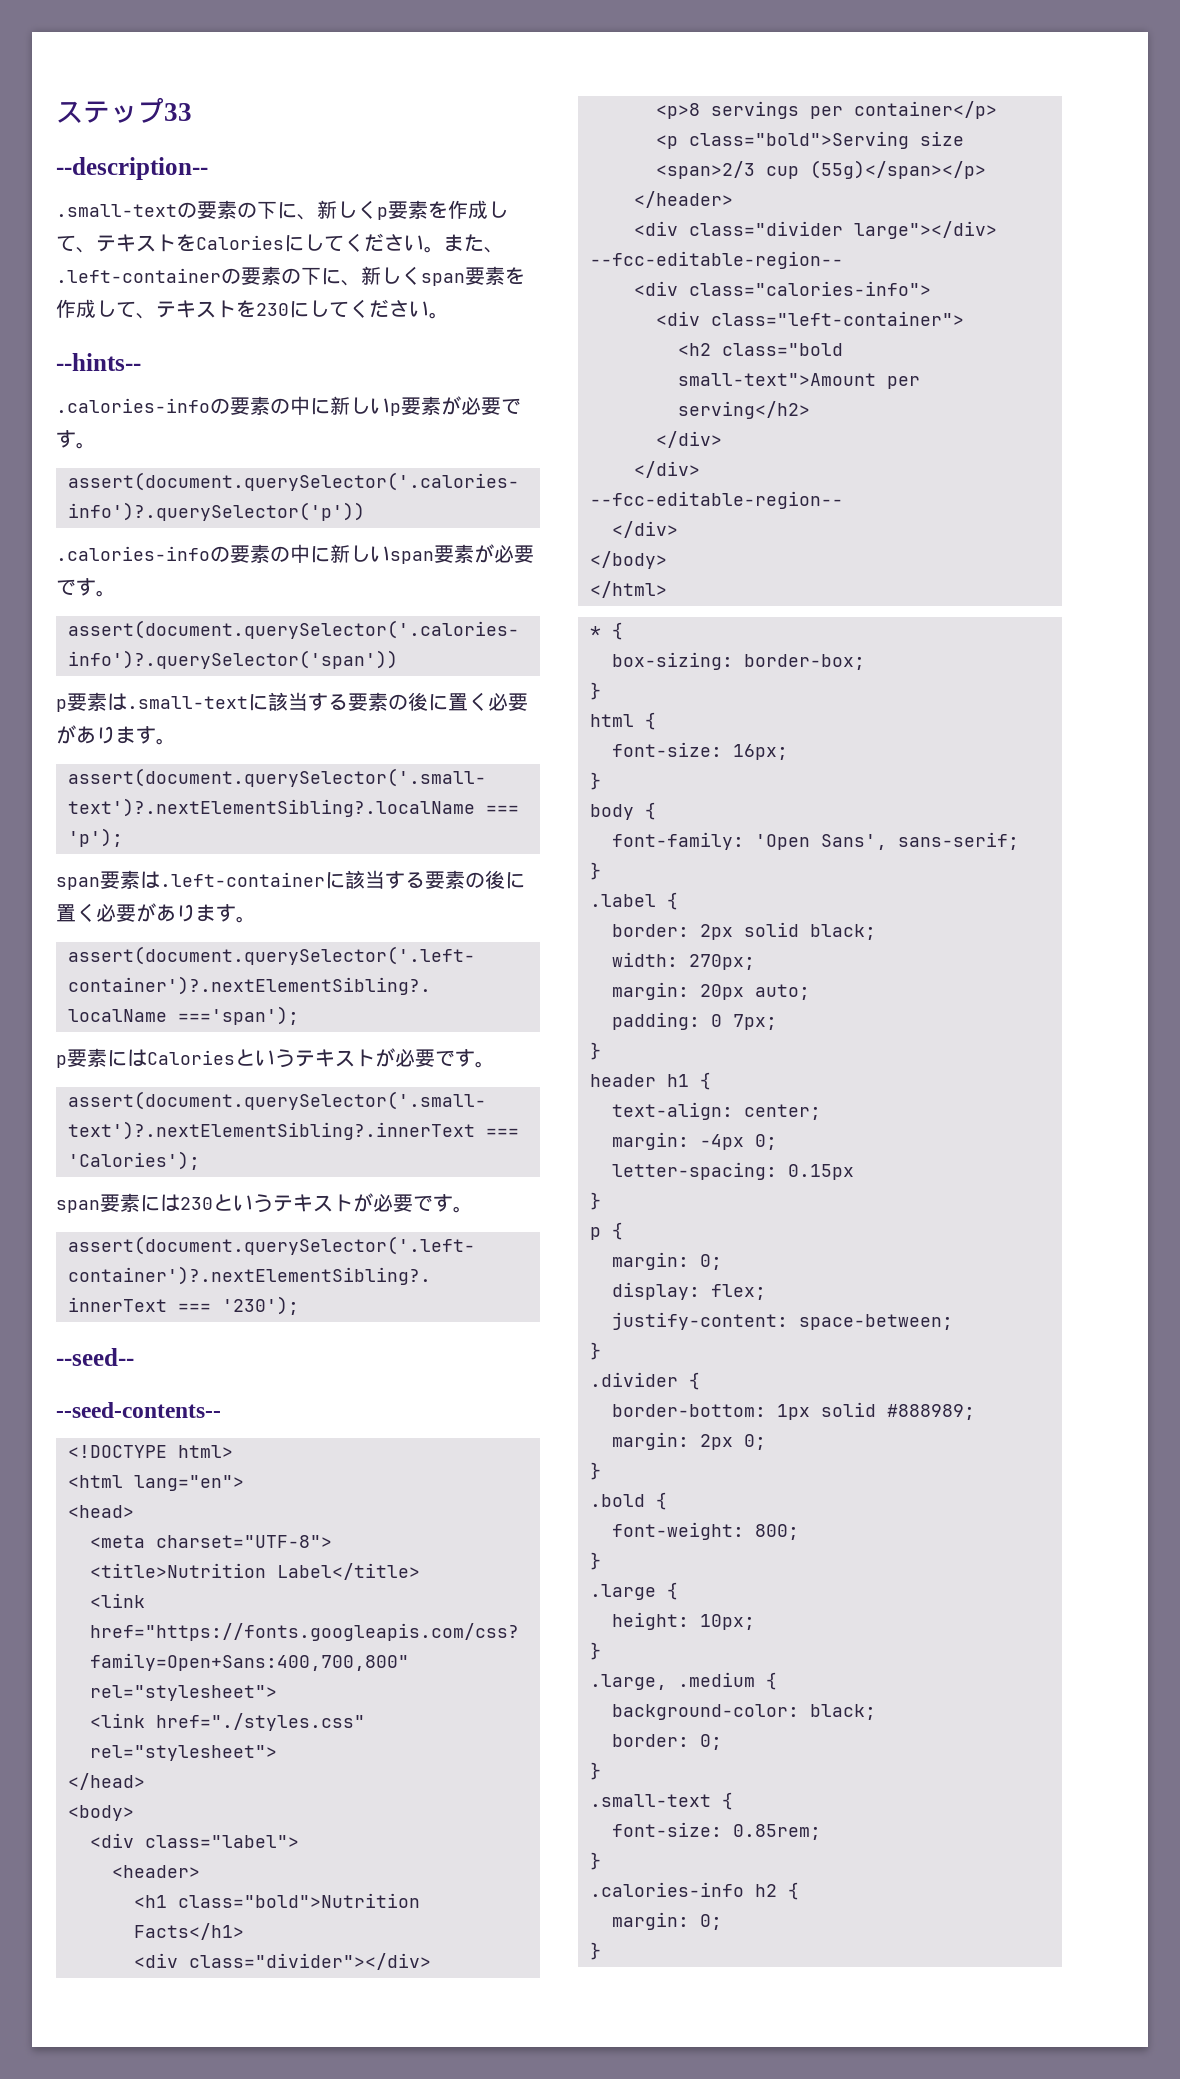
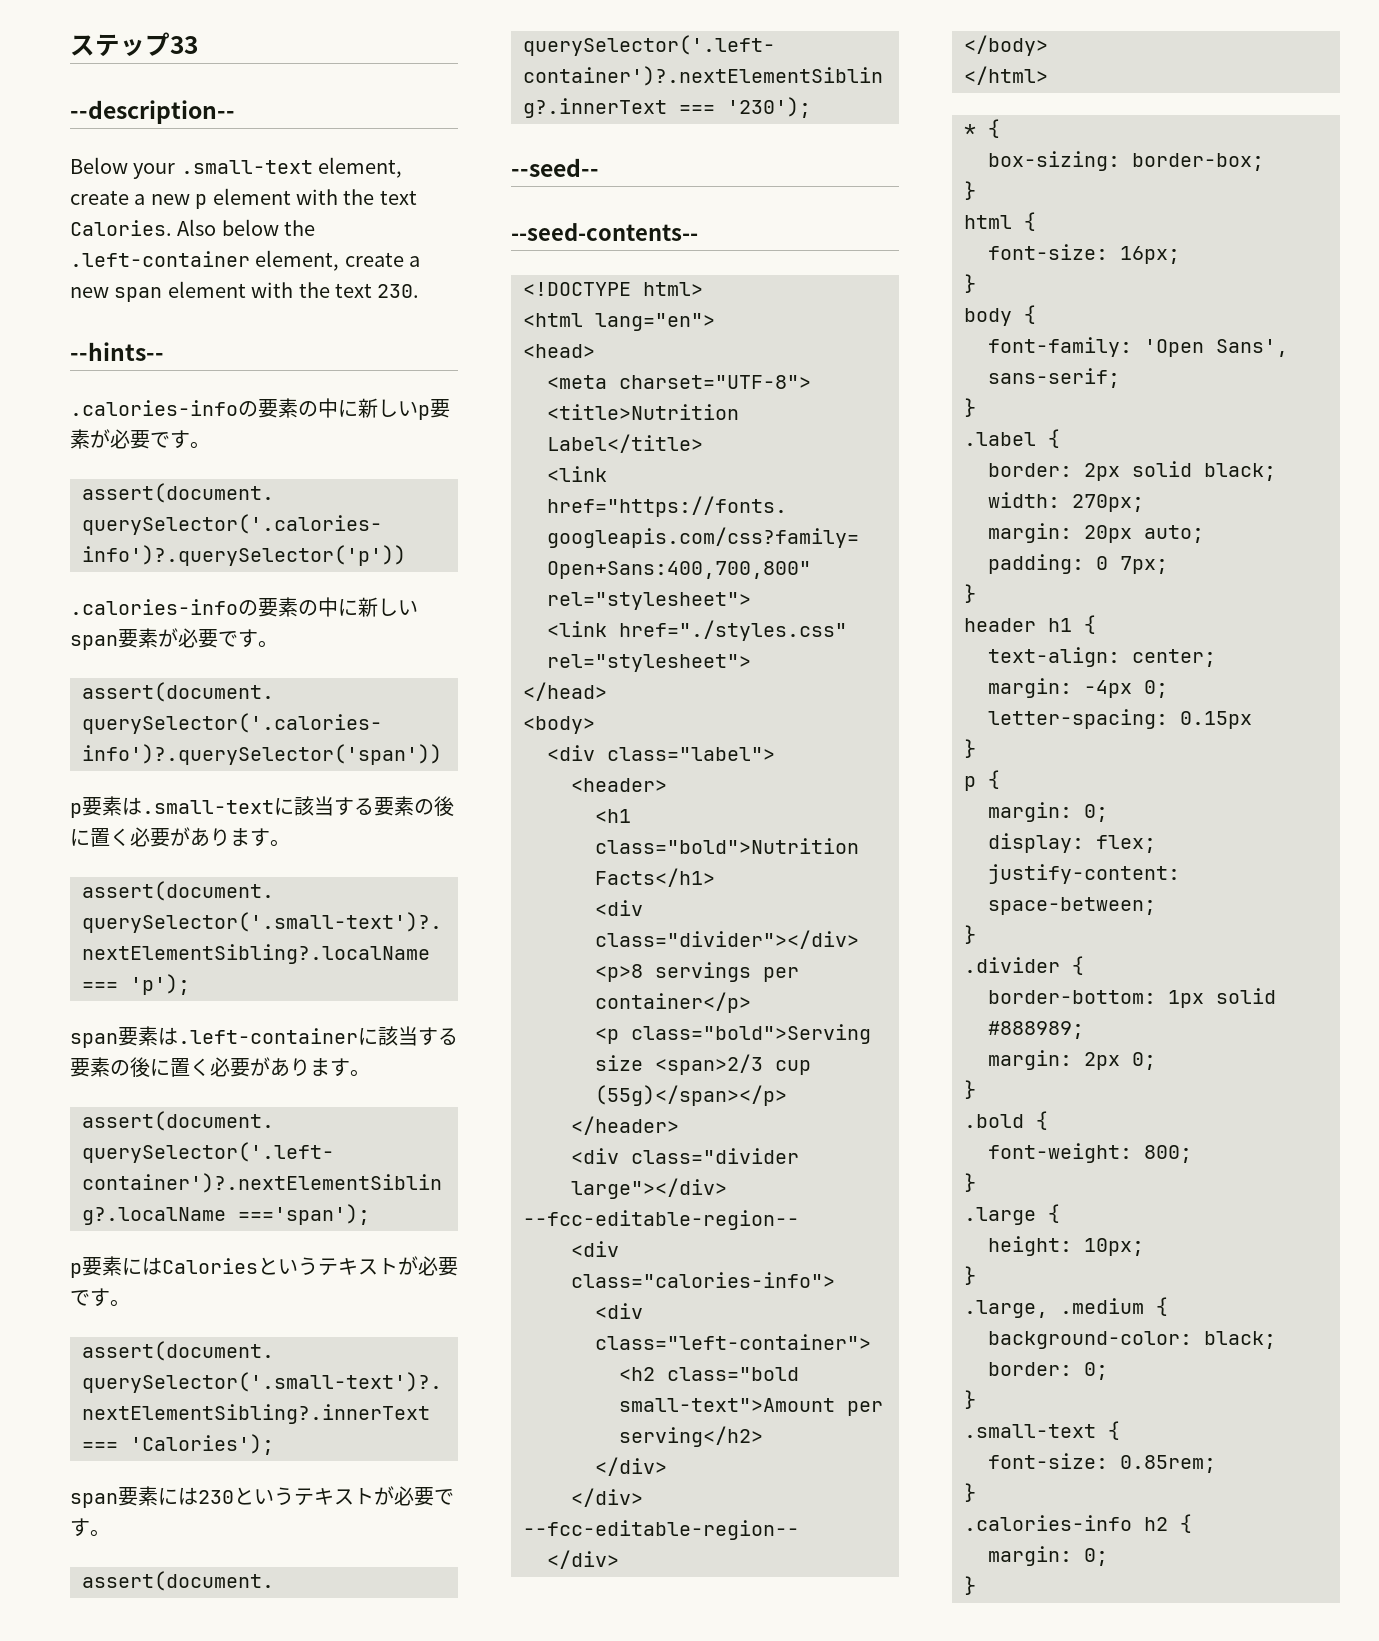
- .small-textの要素の下に、新しくp要素を作成して、テキストをCaloriesにしてください。また、.left-containerの要素の下に、新しくspan要素を作成して、テキストを230にしてください。
+ Below your .small-text element, create a new p element with the text Calories. Also below the .left-container element, create a new span element with the text 230.

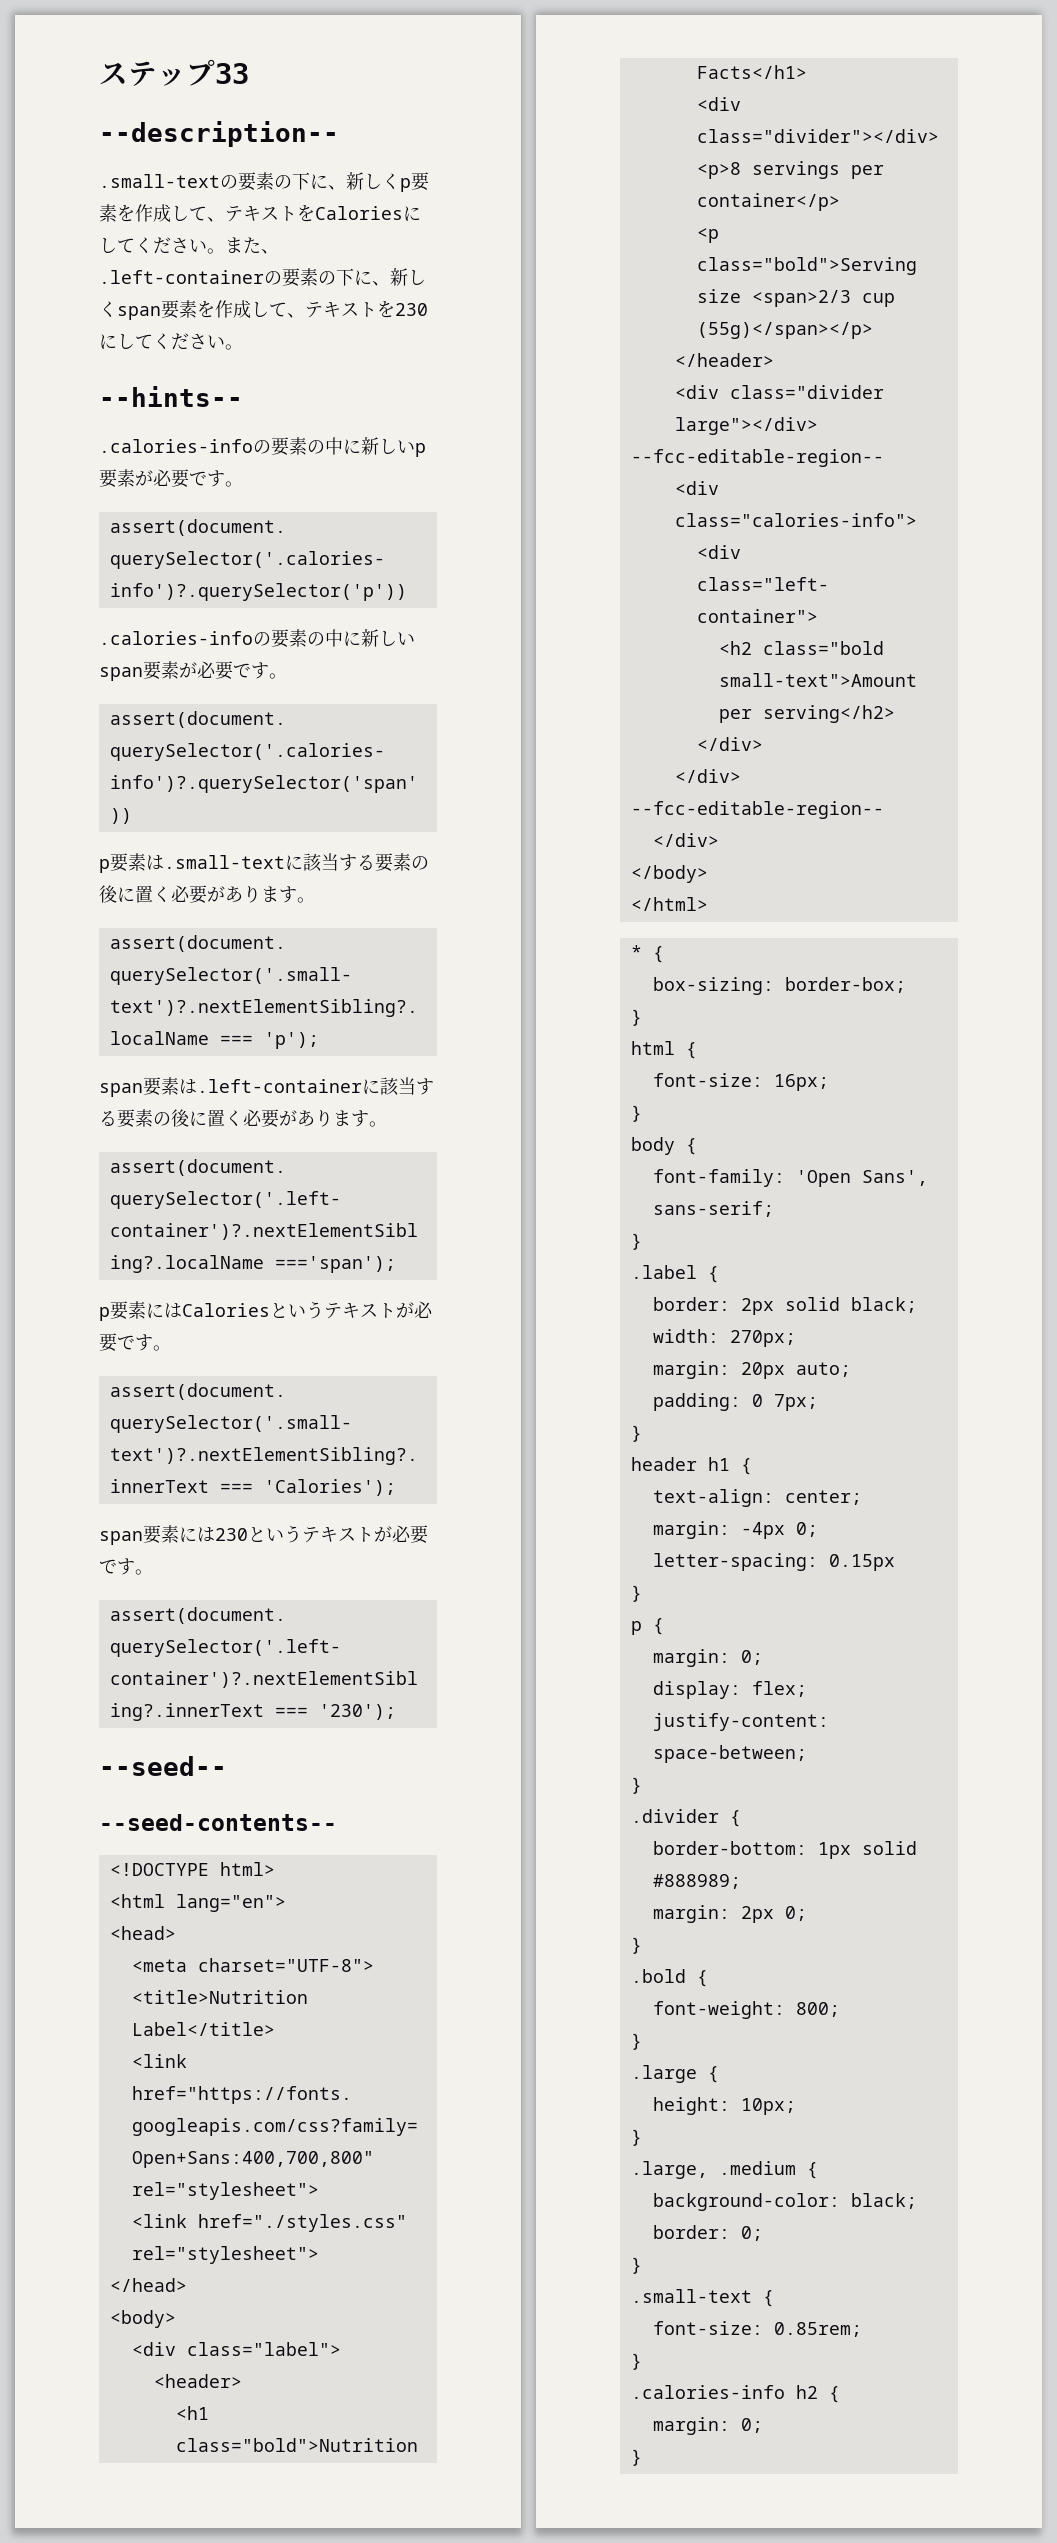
- Below your .small-text element, create a new p element with the text Calories. Also below the .left-container element, create a new span element with the text 230.
+ .small-textの要素の下に、新しくp要素を作成して、テキストをCaloriesにしてください。また、.left-containerの要素の下に、新しくspan要素を作成して、テキストを230にしてください。

